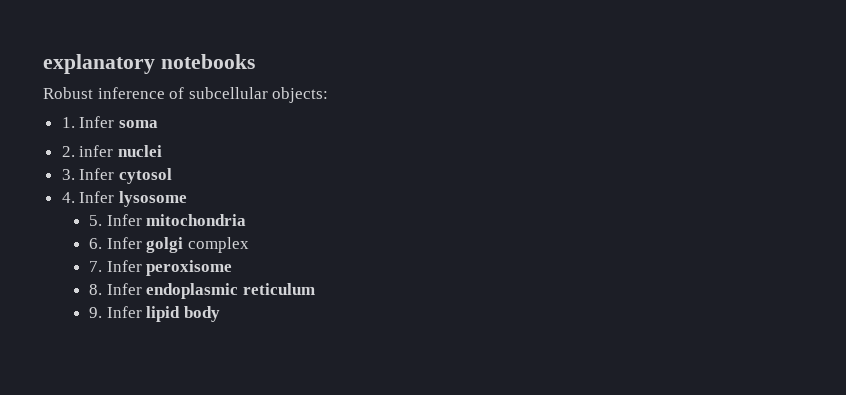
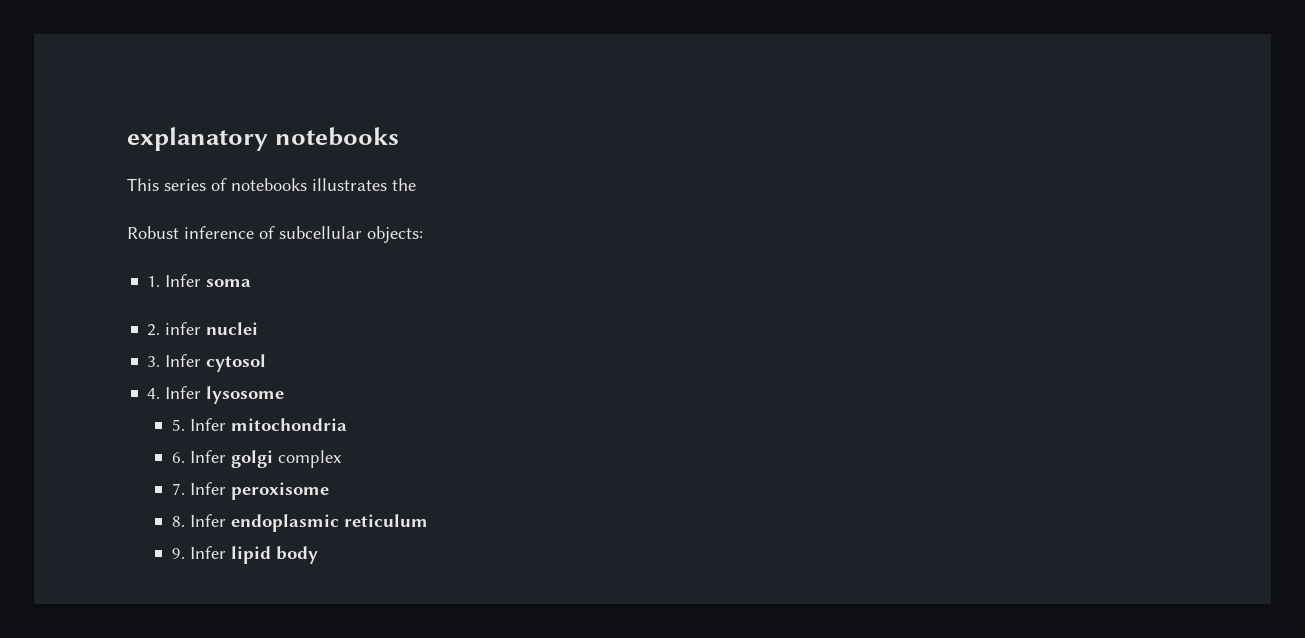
+ This series of notebooks illustrates the

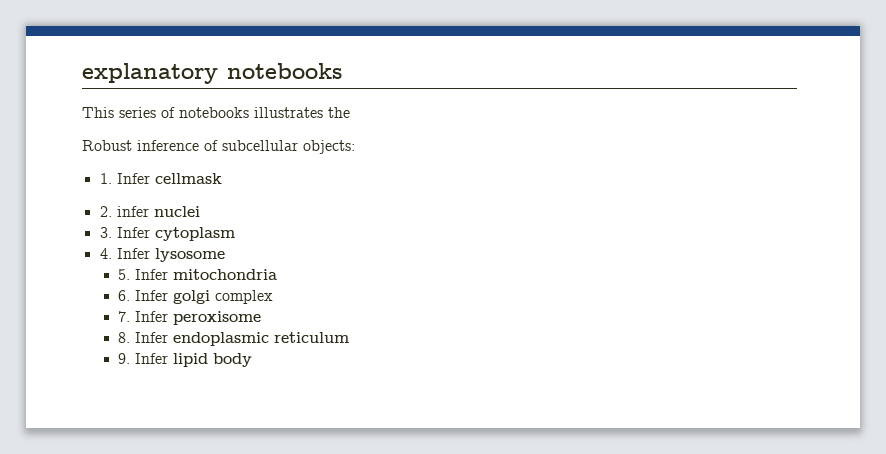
- 1. Infer soma
+ 1. Infer cellmask
- 3. Infer cytosol
+ 3. Infer cytoplasm

